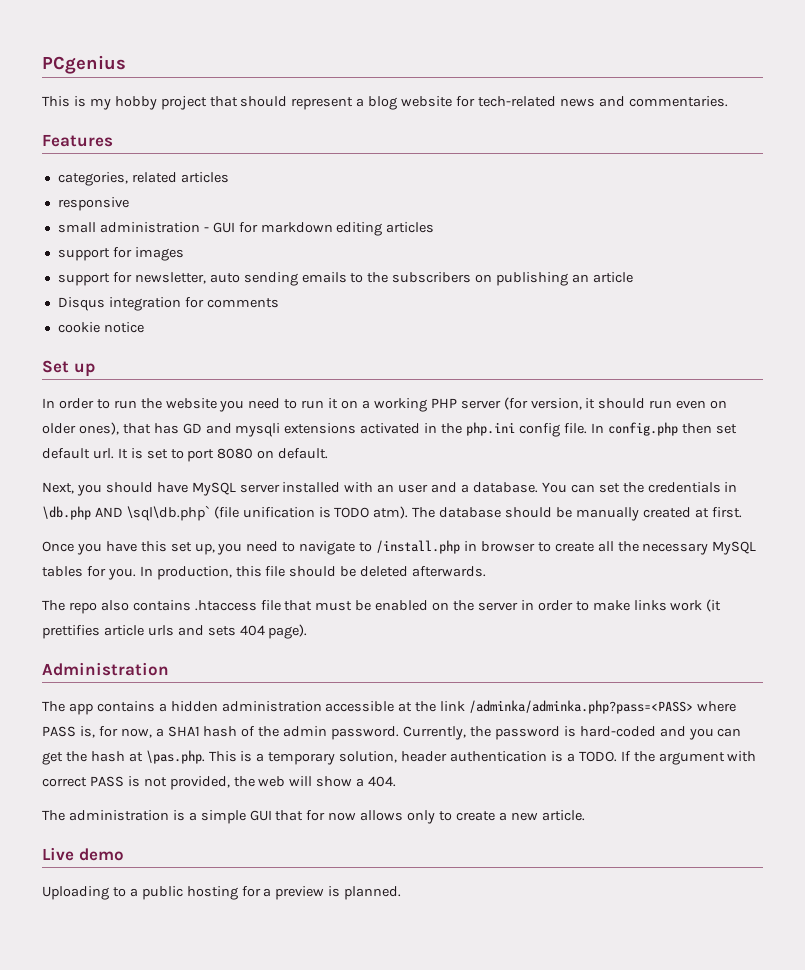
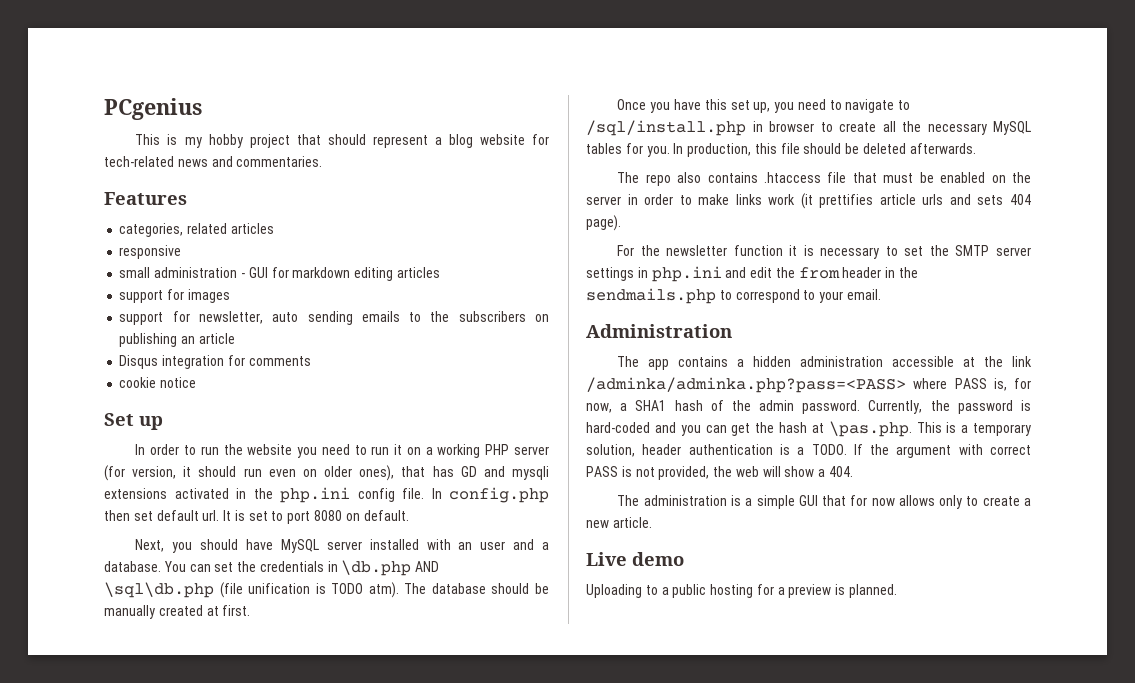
- You can set the credentials in \db.php AND \sql\db.php` (file unification is TODO atm).
+ You can set the credentials in \db.php AND \sql\db.php (file unification is TODO atm).
- Once you have this set up, you need to navigate to /install.php in browser to create all the necessary MySQL tables for you.
+ Once you have this set up, you need to navigate to /sql/install.php in browser to create all the necessary MySQL tables for you.
+ For the newsletter function it is necessary to set the SMTP server settings in php.ini and edit the from header in the sendmails.php to correspond to your email.

